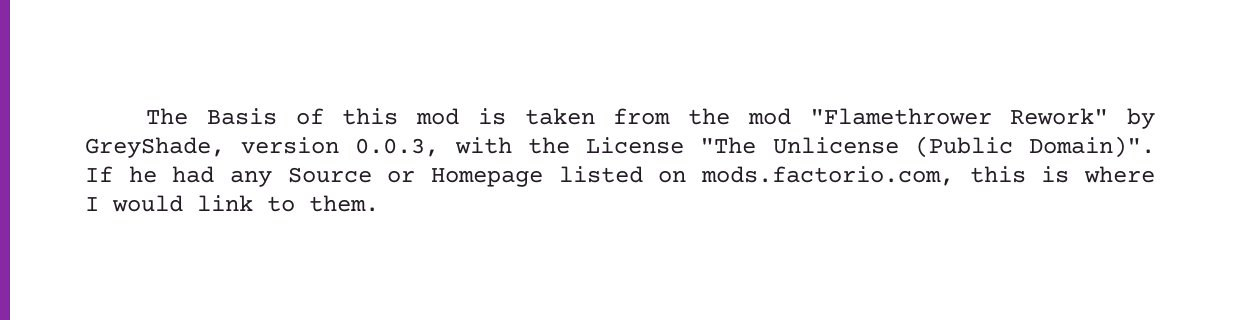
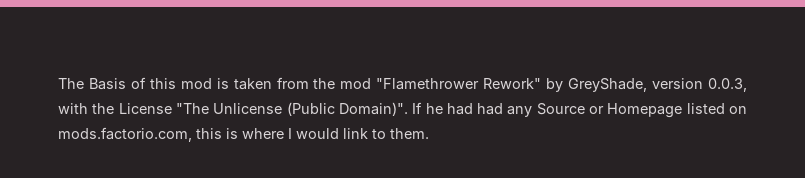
- If he had any Source or Homepage listed on mods.factorio.com, this is where I would link to them.
+ If he had had any Source or Homepage listed on mods.factorio.com, this is where I would link to them.

